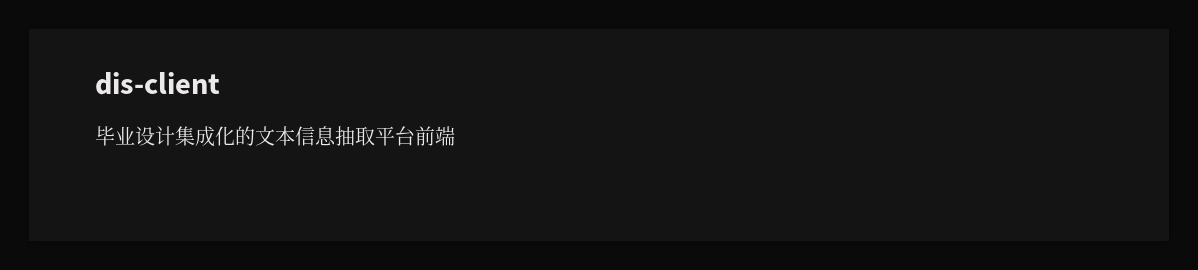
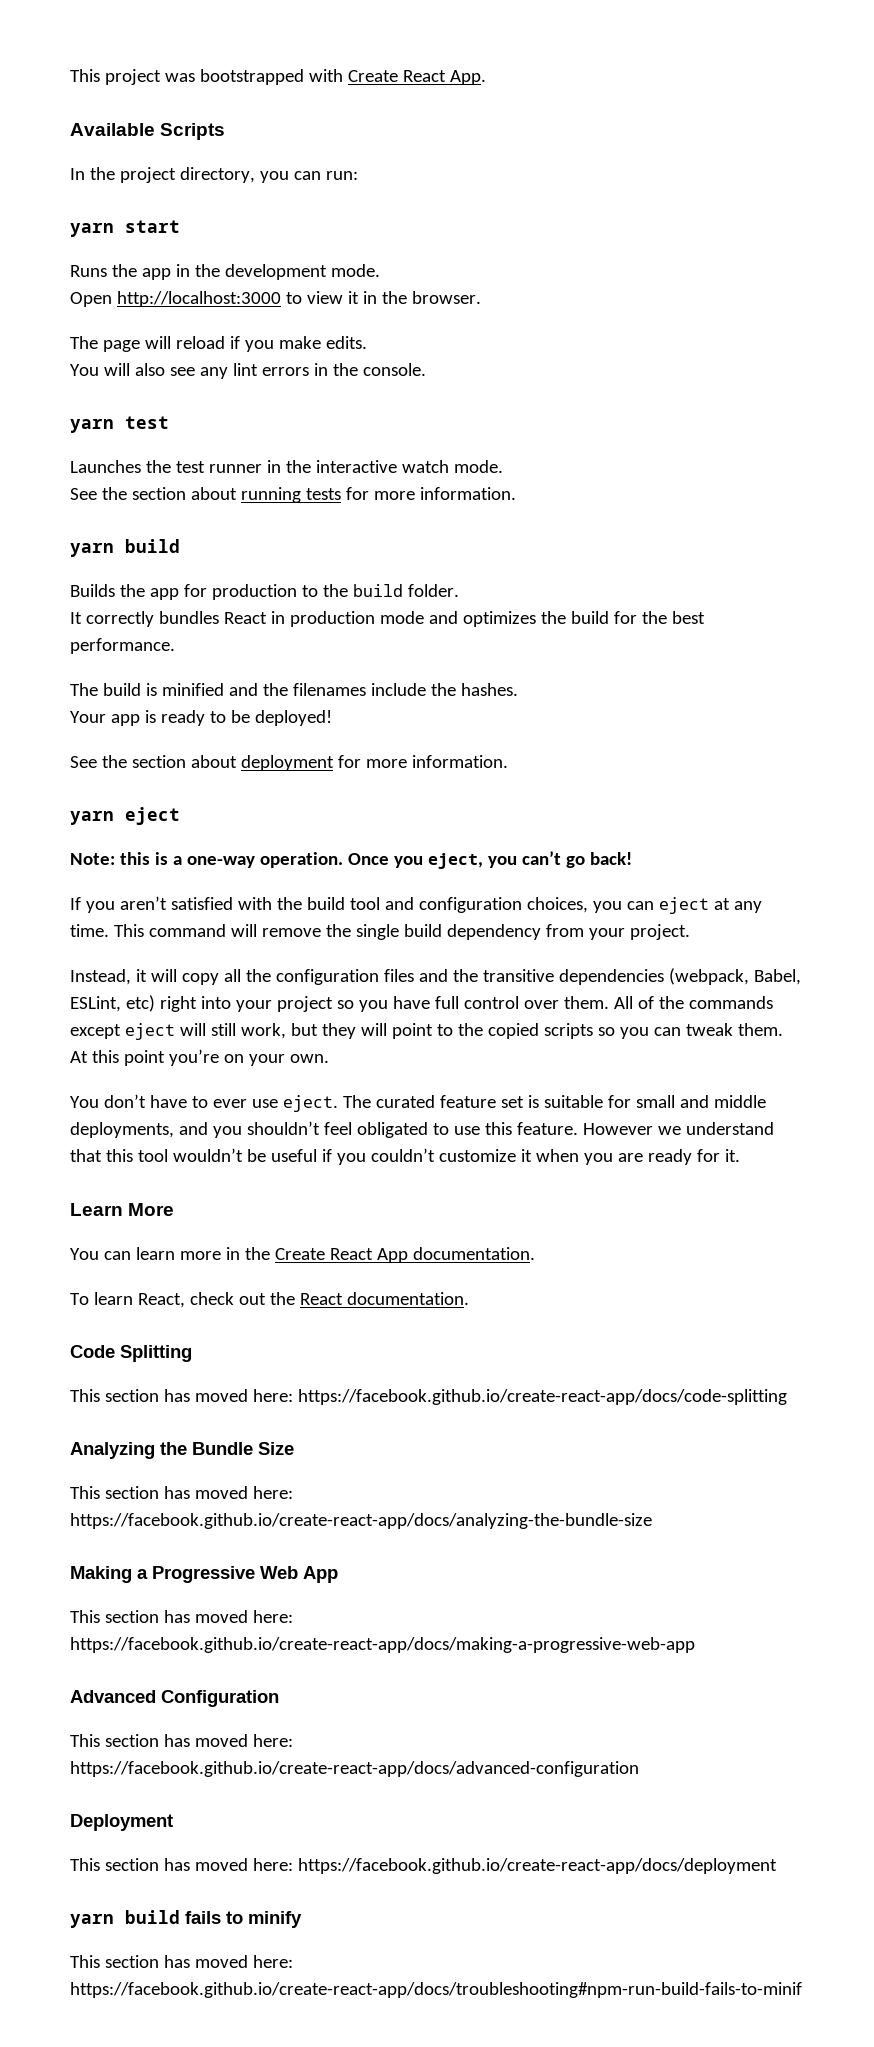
- dis-client
- 毕业设计集成化的文本信息抽取平台前端
+ This project was bootstrapped with Create React App.
+ Available Scripts
+ In the project directory, you can run:
+ yarn start
+ Runs the app in the development mode.
+ Open http://localhost:3000 to view it in the browser.
+ The page will reload if you make edits.
+ You will also see any lint errors in the console.
+ yarn test
+ Launches the test runner in the interactive watch mode.
+ See the section about running tests for more information.
+ yarn build
+ Builds the app for production to the build folder.
+ It correctly bundles React in production mode and optimizes the build for the best performance.
+ The build is minified and the filenames include the hashes.
+ Your app is ready to be deployed!
+ See the section about deployment for more information.
+ yarn eject
+ Note: this is a one-way operation. Once you eject, you can’t go back!
+ If you aren’t satisfied with the build tool and configuration choices, you can eject at any time. This command will remove the single build dependency from your project.
+ Instead, it will copy all the configuration files and the transitive dependencies (webpack, Babel, ESLint, etc) right into your project so you have full control over them. All of the commands except eject will still work, but they will point to the copied scripts so you can tweak them. At this point you’re on your own.
+ You don’t have to ever use eject. The curated feature set is suitable for small and middle deployments, and you shouldn’t feel obligated to use this feature. However we understand that this tool wouldn’t be useful if you couldn’t customize it when you are ready for it.
+ Learn More
+ You can learn more in the Create React App documentation.
+ To learn React, check out the React documentation.
+ Code Splitting
+ This section has moved here: https://facebook.github.io/create-react-app/docs/code-splitting
+ Analyzing the Bundle Size
+ This section has moved here: https://facebook.github.io/create-react-app/docs/analyzing-the-bundle-size
+ Making a Progressive Web App
+ This section has moved here: https://facebook.github.io/create-react-app/docs/making-a-progressive-web-app
+ Advanced Configuration
+ This section has moved here: https://facebook.github.io/create-react-app/docs/advanced-configuration
+ Deployment
+ This section has moved here: https://facebook.github.io/create-react-app/docs/deployment
+ yarn build fails to minify
+ This section has moved here: https://facebook.github.io/create-react-app/docs/troubleshooting#npm-run-build-fails-to-minif

